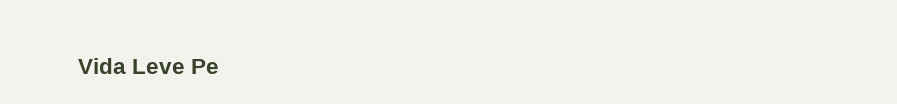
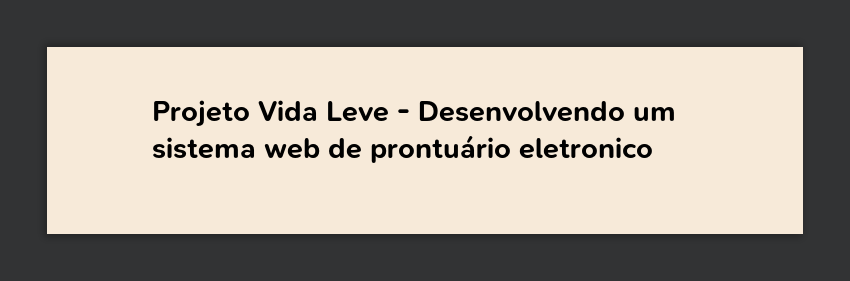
- Vida Leve Pe
+ Projeto Vida Leve - Desenvolvendo um sistema web de prontuário eletronico

